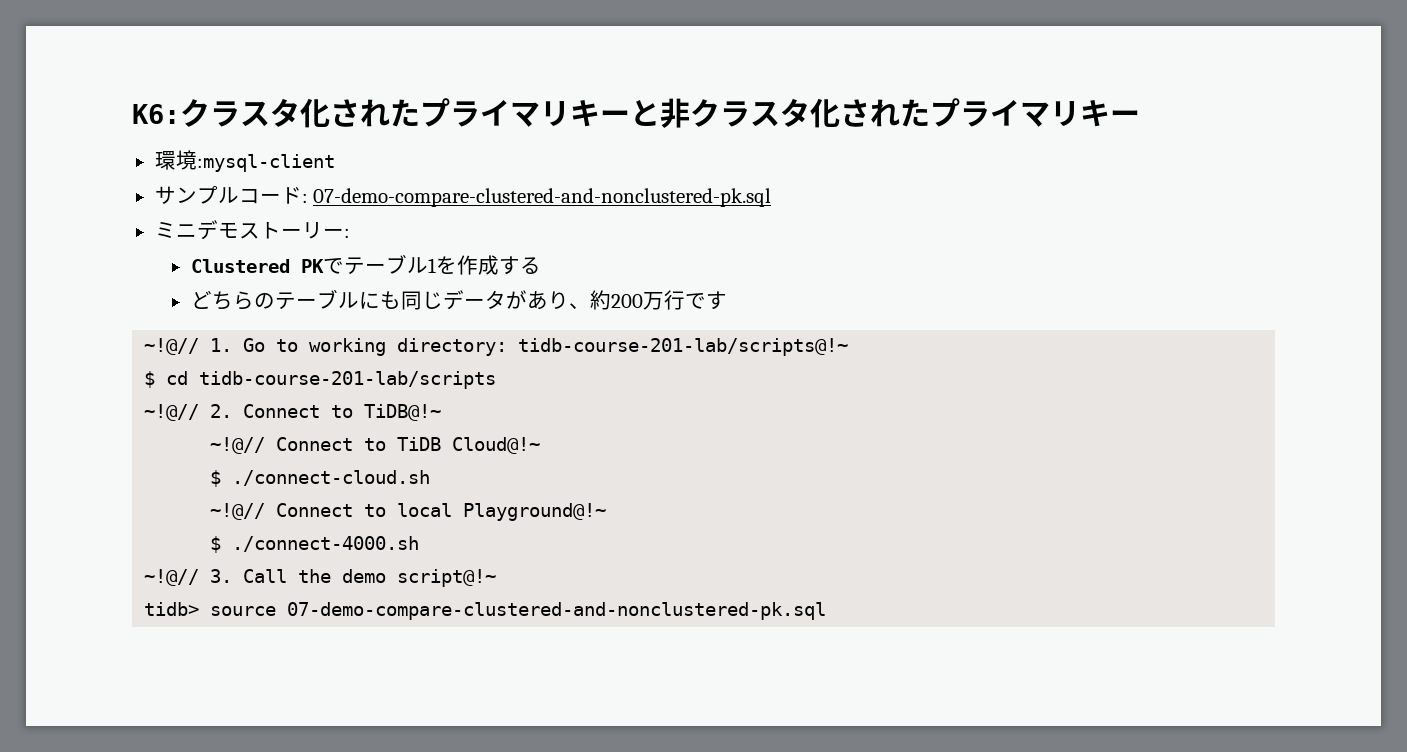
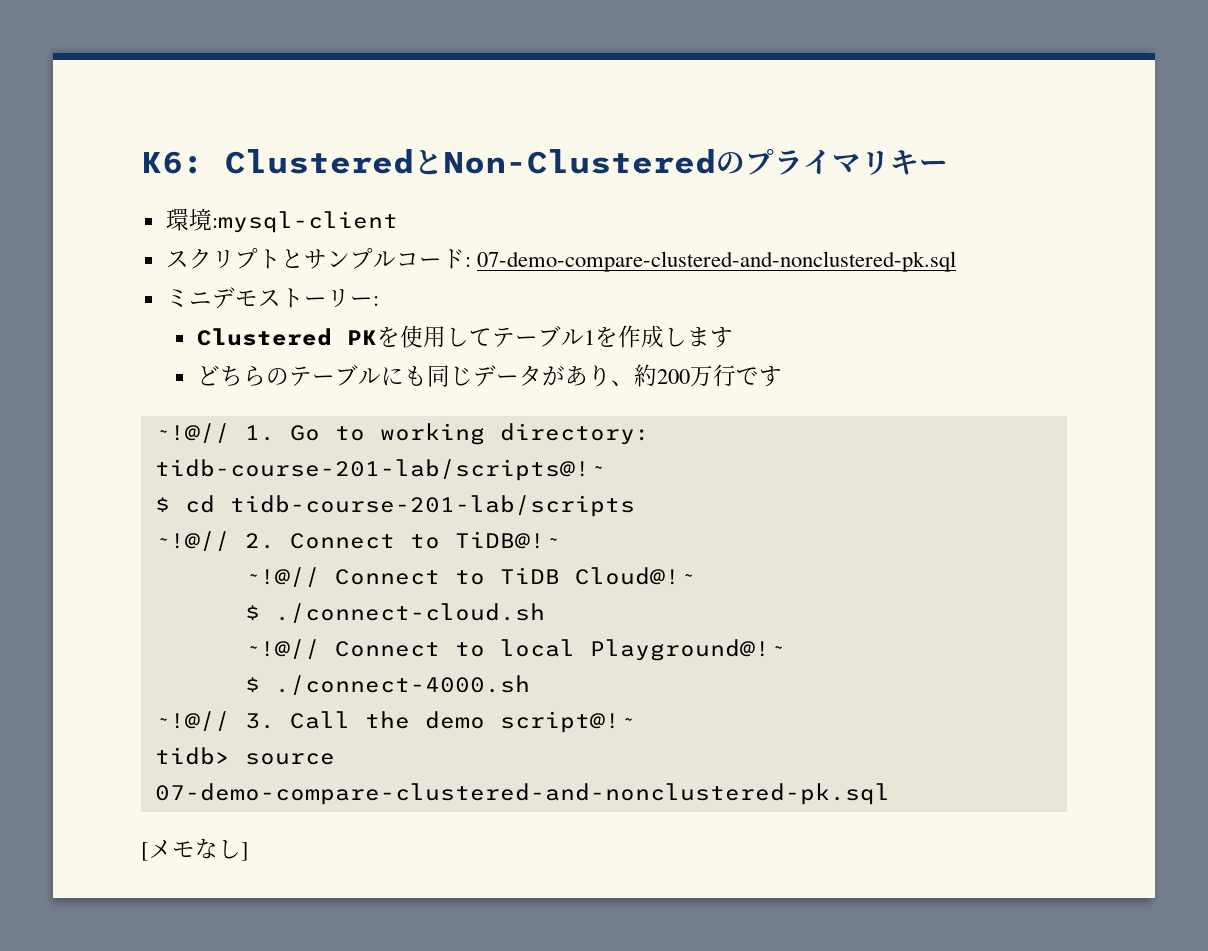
- K6:クラスタ化されたプライマリキーと非クラスタ化されたプライマリキー
+ K6: ClusteredとNon-Clusteredのプライマリキー
- サンプルコード: 07-demo-compare-clustered-and-nonclustered-pk.sql
+ スクリプトとサンプルコード: 07-demo-compare-clustered-and-nonclustered-pk.sql
- Clustered PKでテーブル1を作成する
+ Clustered PKを使用してテーブル1を作成します
+ [メモなし]

